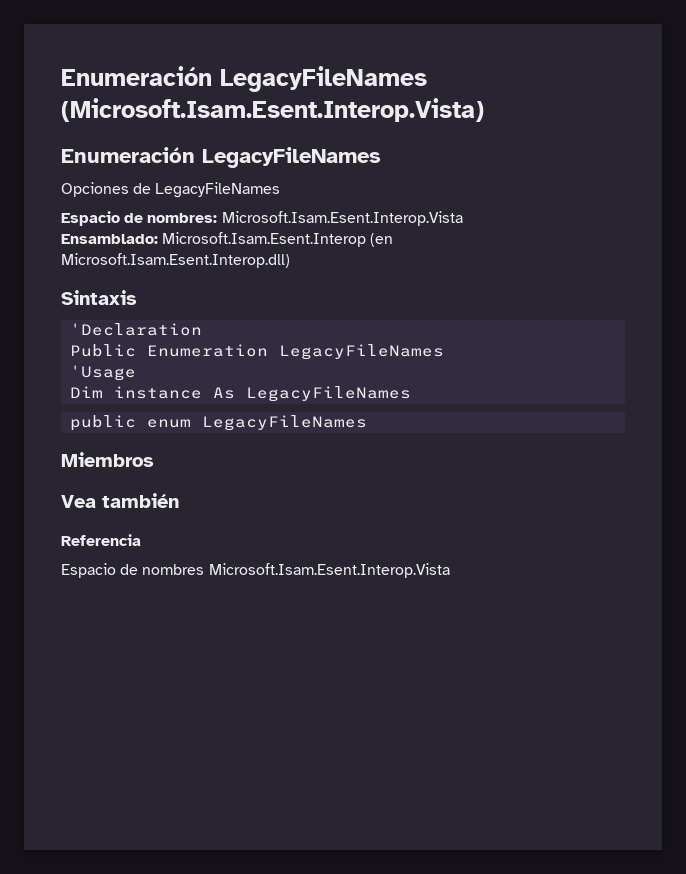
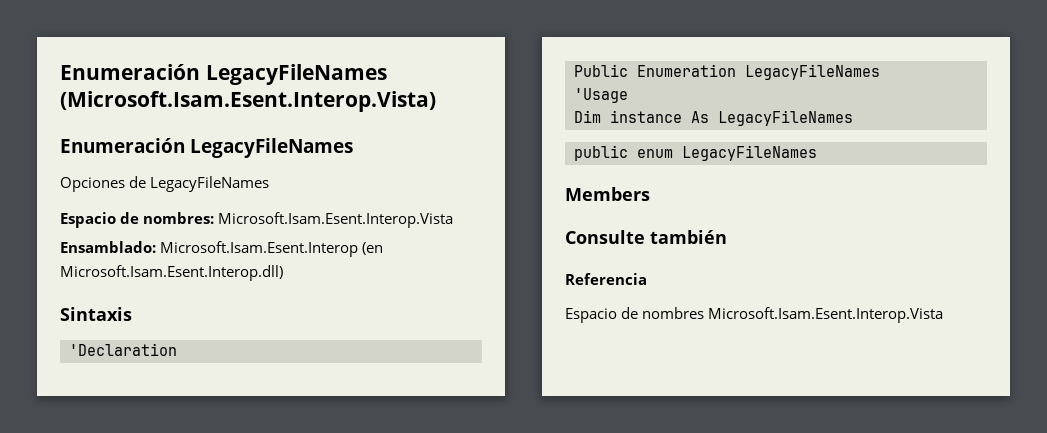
- Miembros
- Vea también
+ Members
+ Consulte también

